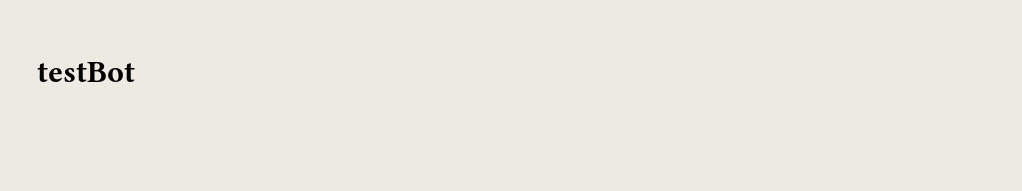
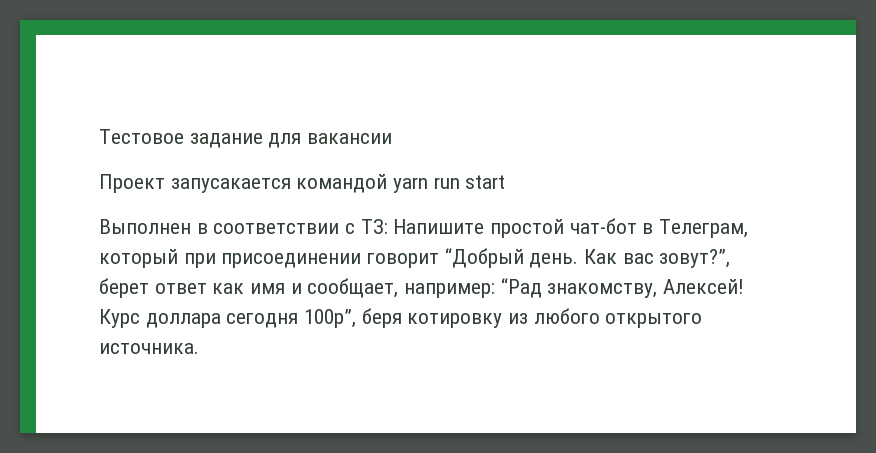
- testBot
+ Тестовое задание для вакансии
+ Проект запусакается командой yarn run start
+ Выполнен в соответствии с ТЗ: Напишите простой чат-бот в Телеграм, который при присоединении говорит “Добрый день. Как вас зовут?”, берет ответ как имя и сообщает, например: “Рад знакомству, Алексей! Курс доллара сегодня 100р”, беря котировку из любого открытого источника.

